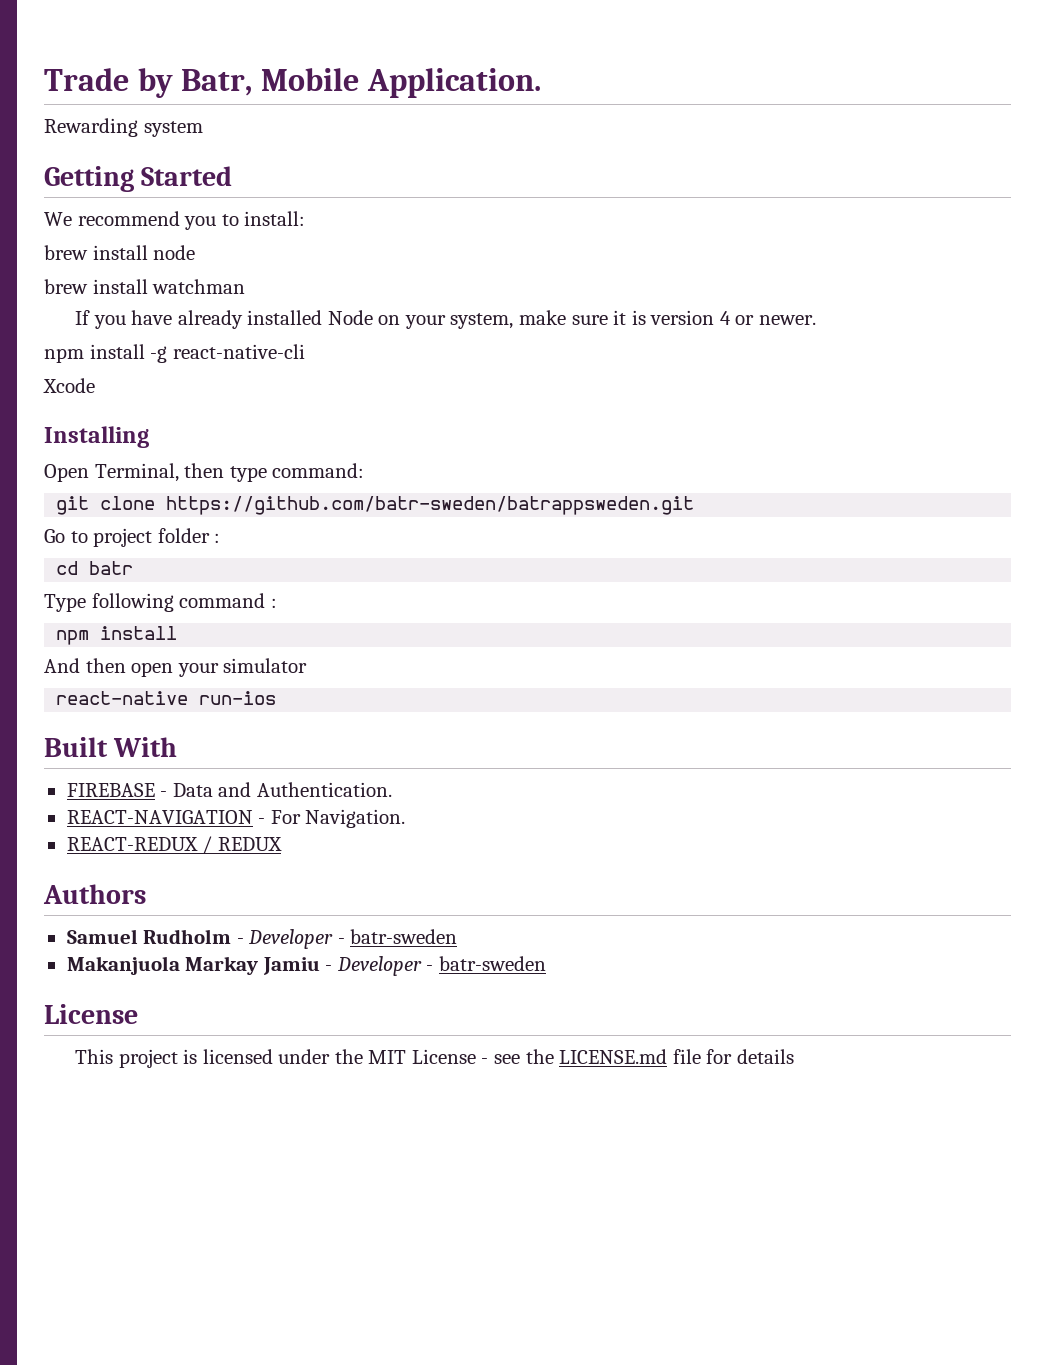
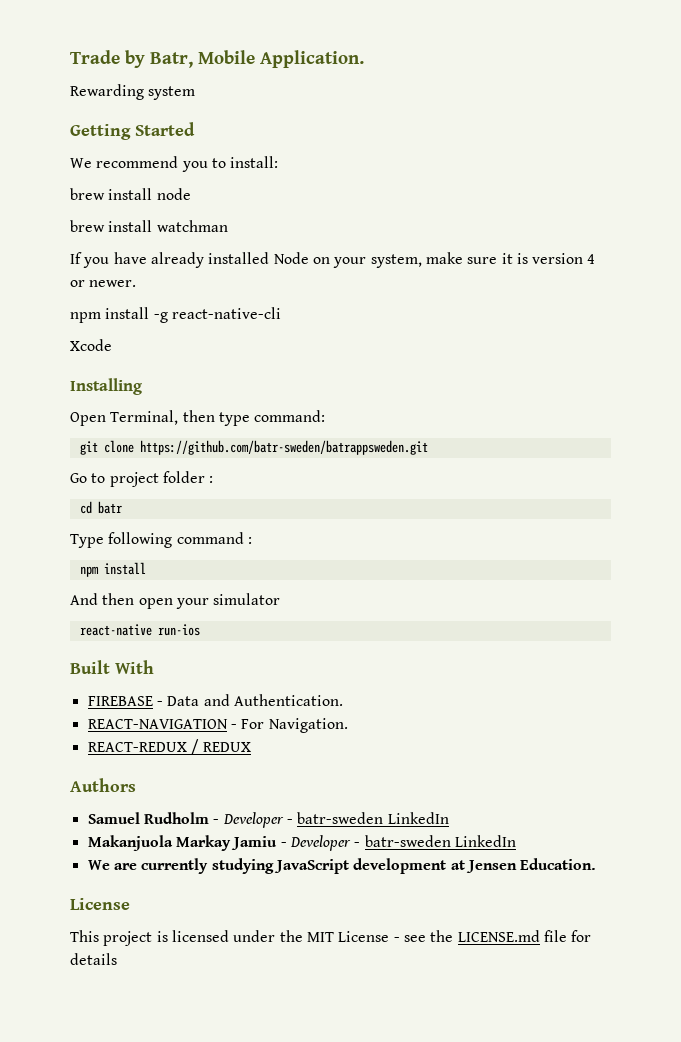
- Samuel Rudholm - Developer - batr-sweden
+ Samuel Rudholm - Developer - batr-sweden LinkedIn
- Makanjuola Markay Jamiu - Developer - batr-sweden
+ Makanjuola Markay Jamiu - Developer - batr-sweden LinkedIn
+ We are currently studying JavaScript development at Jensen Education.

